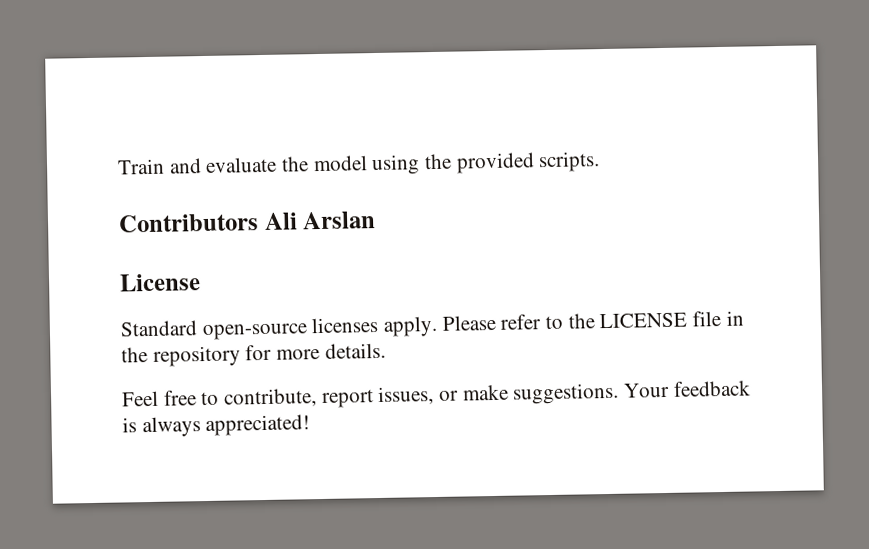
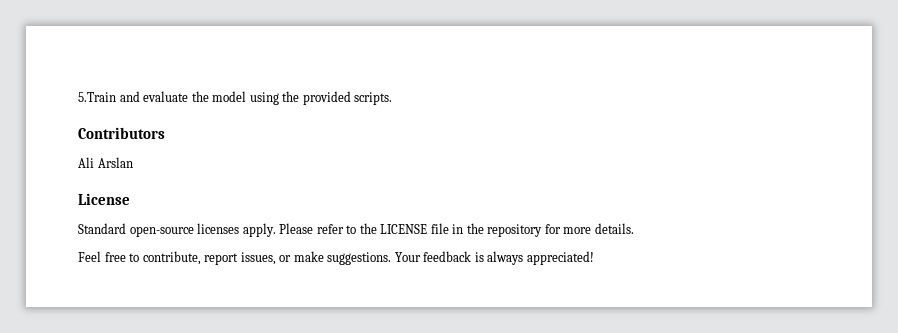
- Train and evaluate the model using the provided scripts.
+ 5.Train and evaluate the model using the provided scripts.
- Contributors Ali Arslan
+ Contributors
+ Ali Arslan

